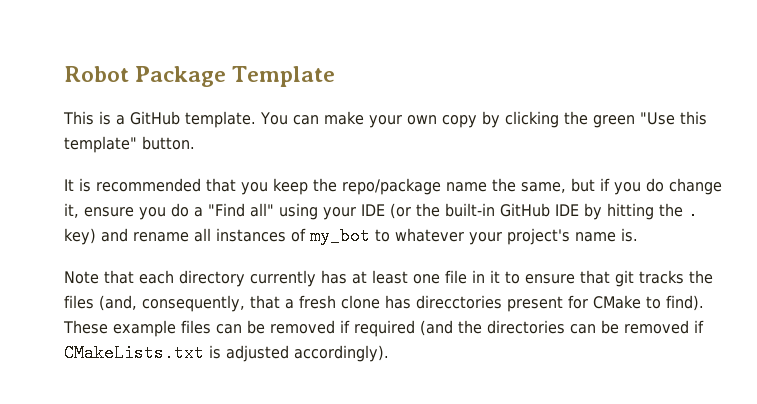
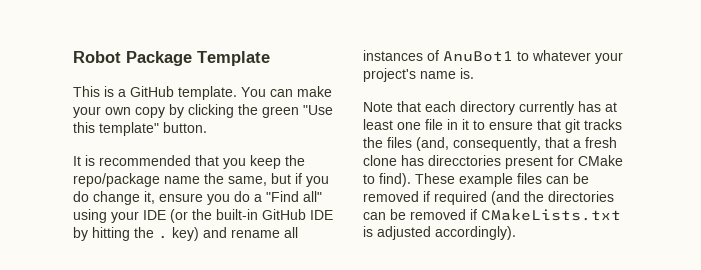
- It is recommended that you keep the repo/package name the same, but if you do change it, ensure you do a "Find all" using your IDE (or the built-in GitHub IDE by hitting the . key) and rename all instances of my_bot to whatever your project's name is.
+ It is recommended that you keep the repo/package name the same, but if you do change it, ensure you do a "Find all" using your IDE (or the built-in GitHub IDE by hitting the . key) and rename all instances of AnuBot1 to whatever your project's name is.

